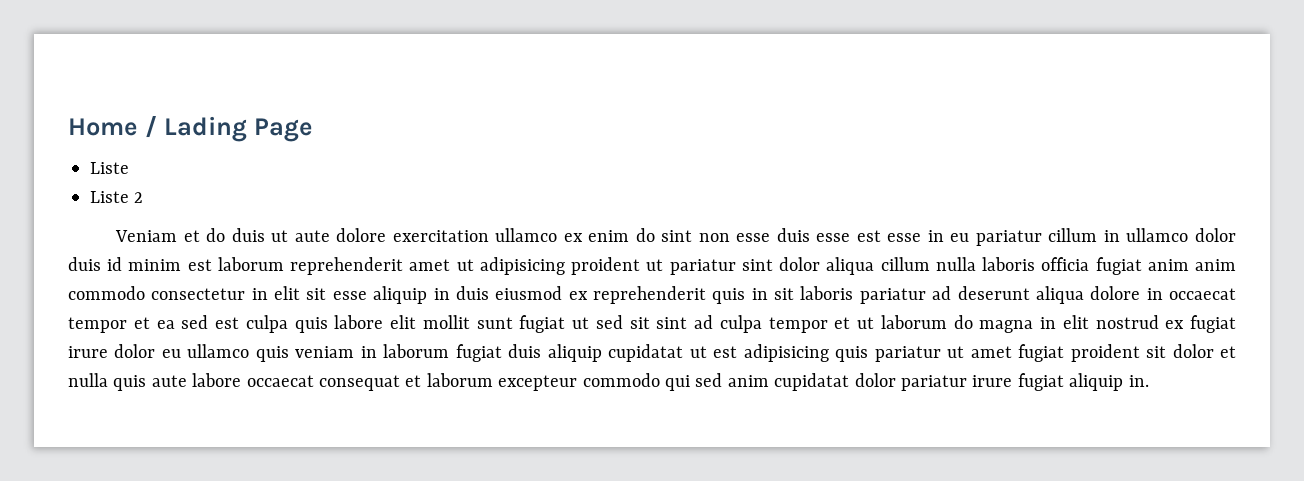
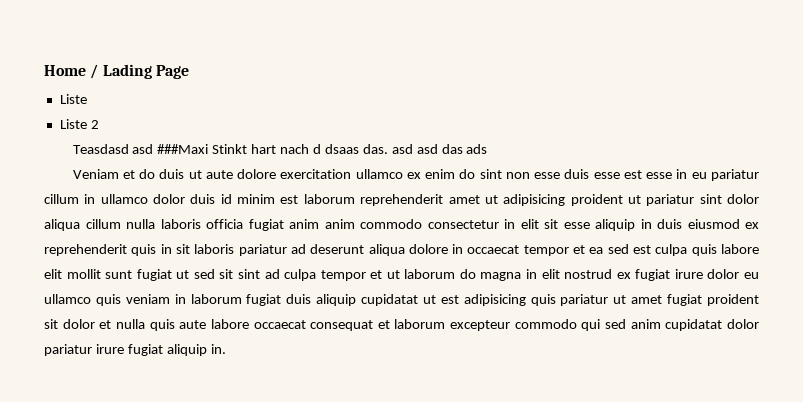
+ Teasdasd asd ###Maxi Stinkt hart nach d dsaas das. asd asd das ads

